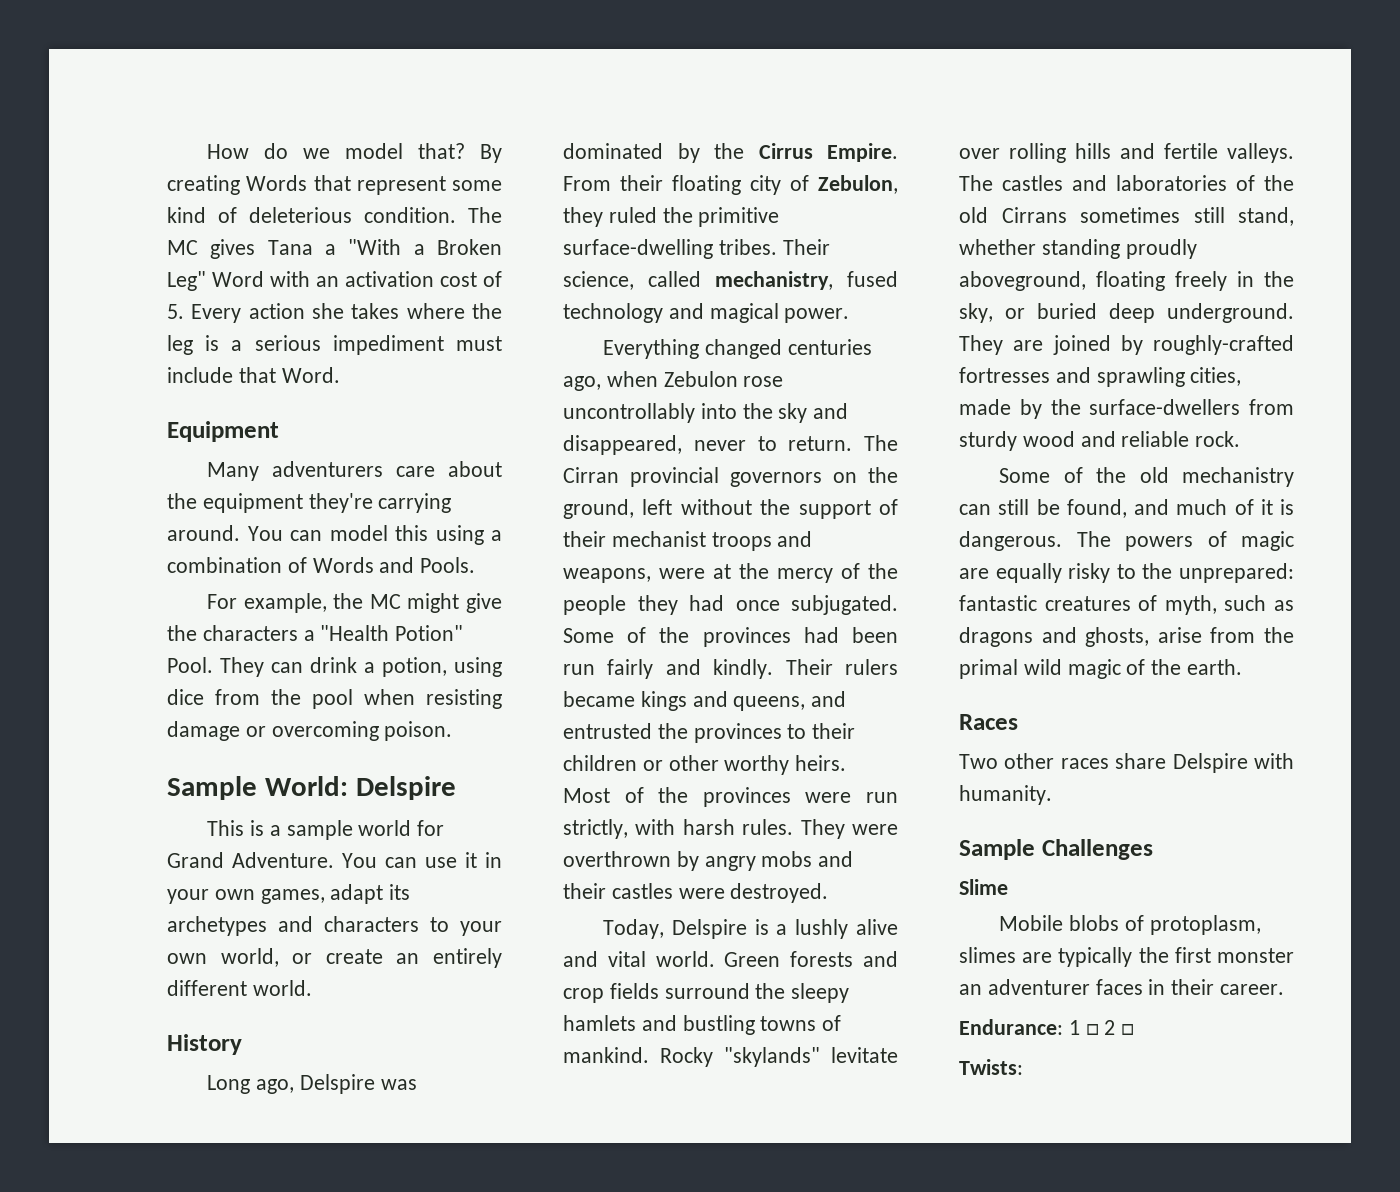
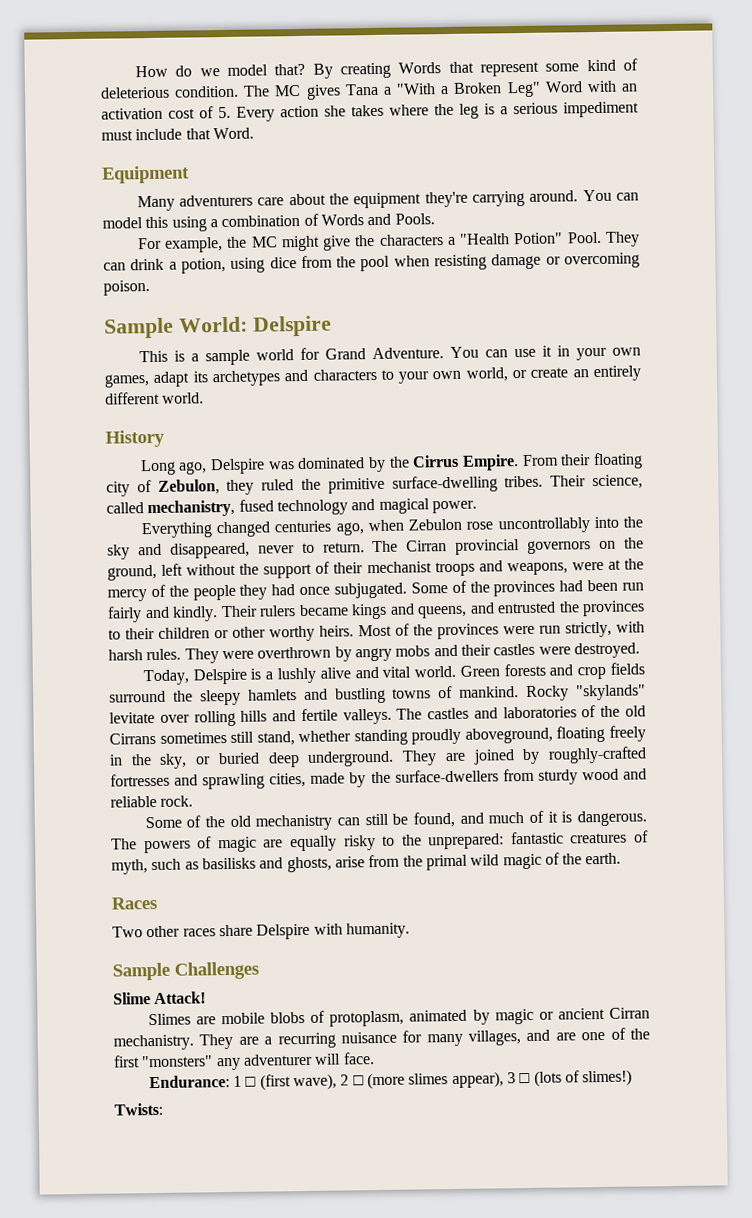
- The powers of magic are equally risky to the unprepared: fantastic creatures of myth, such as dragons and ghosts, arise from the primal wild magic of the earth.
+ The powers of magic are equally risky to the unprepared: fantastic creatures of myth, such as basilisks and ghosts, arise from the primal wild magic of the earth.
- Slime
- Mobile blobs of protoplasm, slimes are typically the first monster an adventurer faces in their career.
+ Slime Attack!
+ Slimes are mobile blobs of protoplasm, animated by magic or ancient Cirran mechanistry. They are a recurring nuisance for many villages, and are one of the first "monsters" any adventurer will face.
- Endurance: 1 □ 2 □
+ Endurance: 1 □ (first wave), 2 □ (more slimes appear), 3 □ (lots of slimes!)

